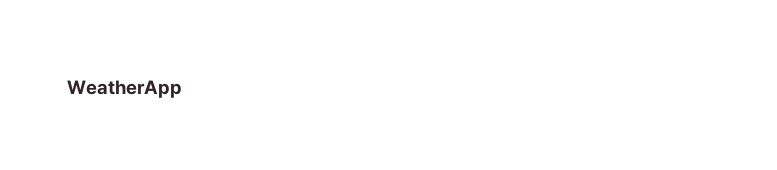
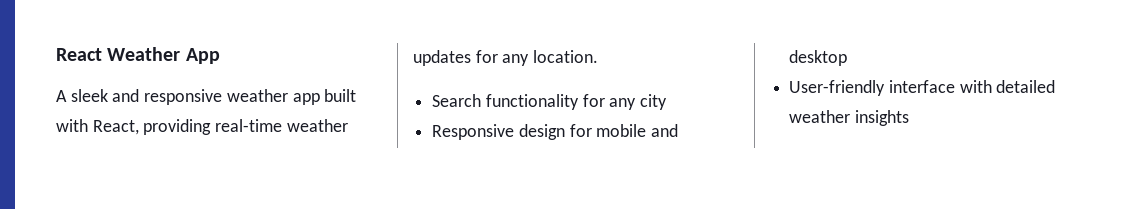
- WeatherApp
+ React Weather App
+ A sleek and responsive weather app built with React, providing real-time weather updates for any location.
+ Search functionality for any city
+ Responsive design for mobile and desktop
+ User-friendly interface with detailed weather insights

